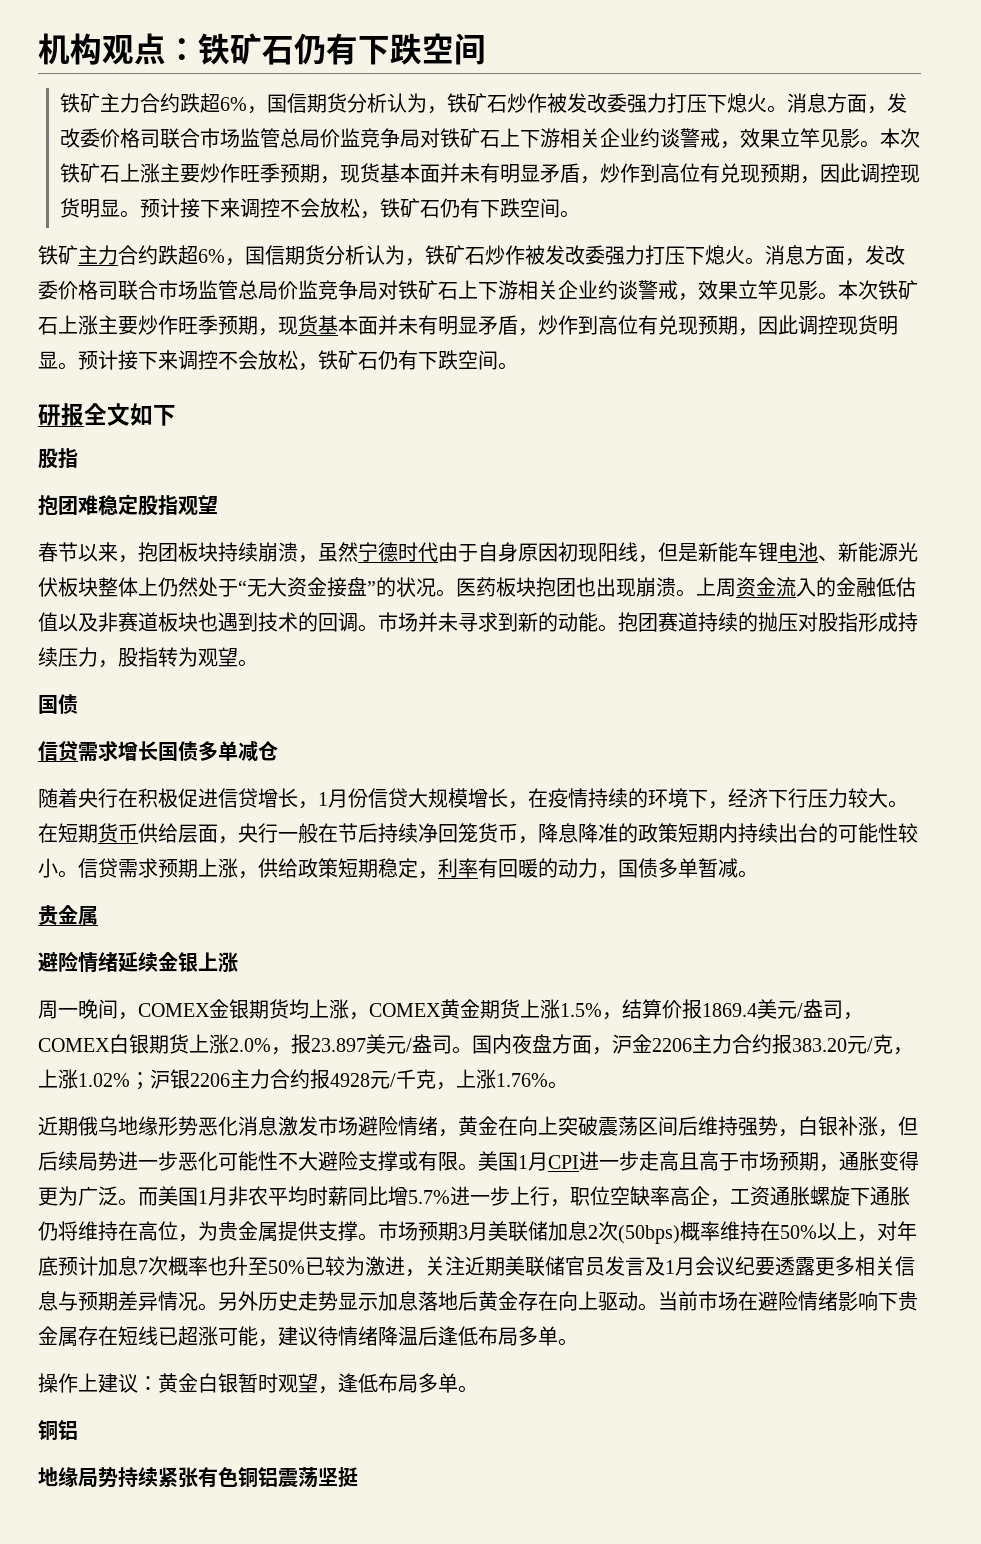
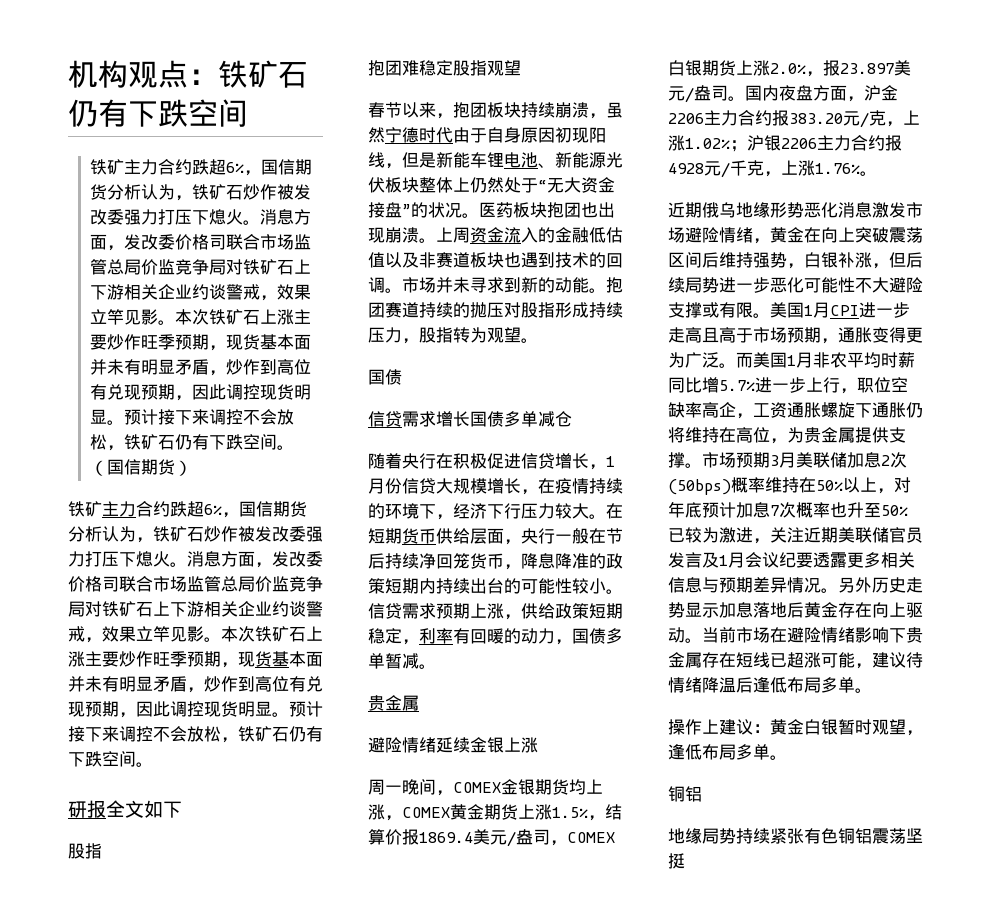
+ （国信期货）

